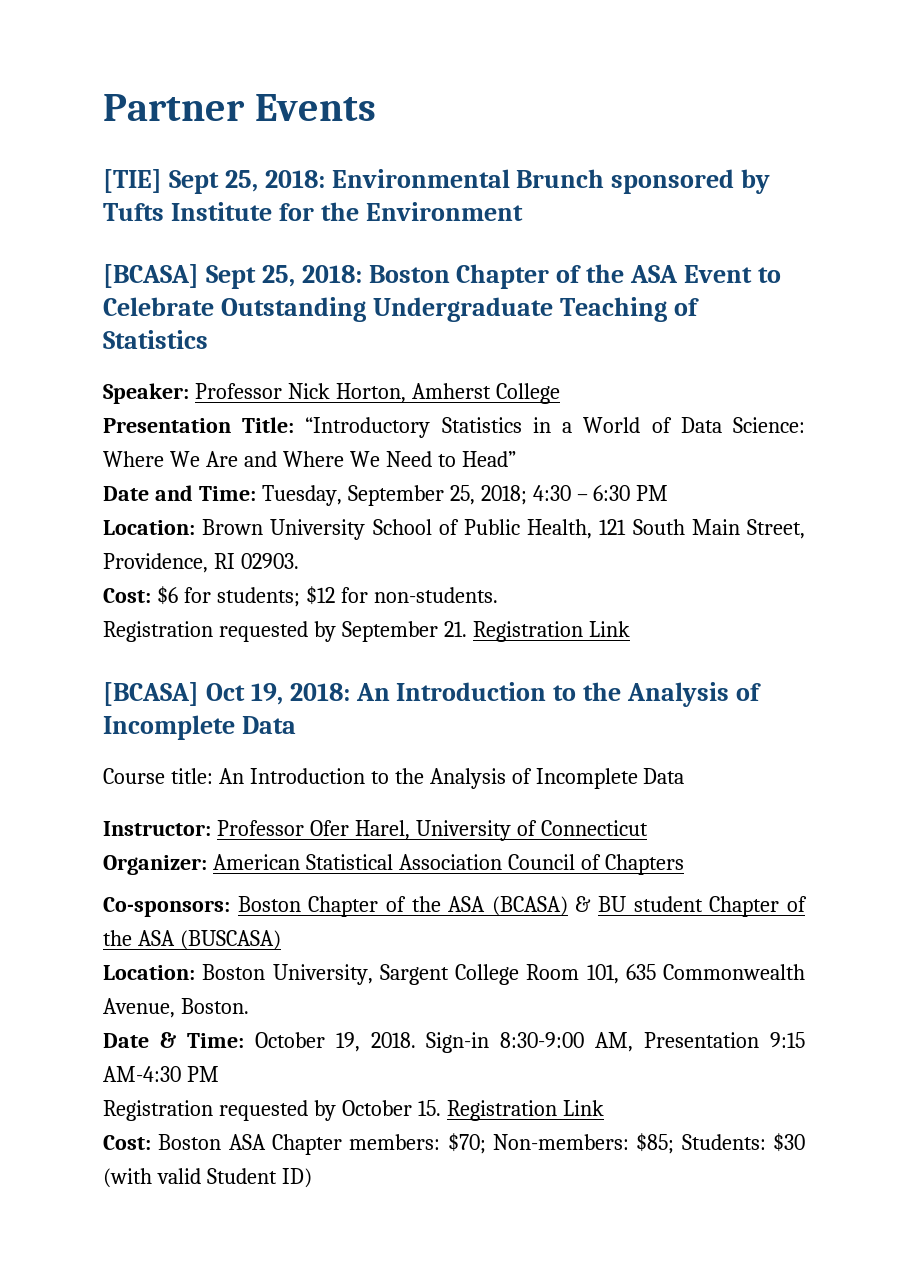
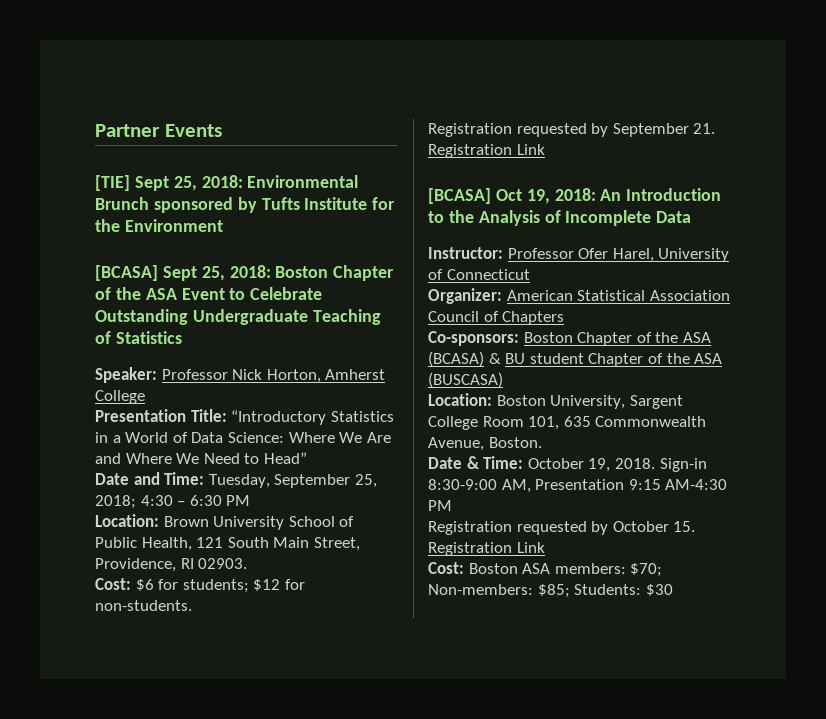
- Course title: An Introduction to the Analysis of Incomplete Data
- Cost: Boston ASA Chapter members: $70; Non-members: $85; Students: $30 (with valid Student ID)
+ Cost: Boston ASA members: $70; Non-members: $85; Students: $30

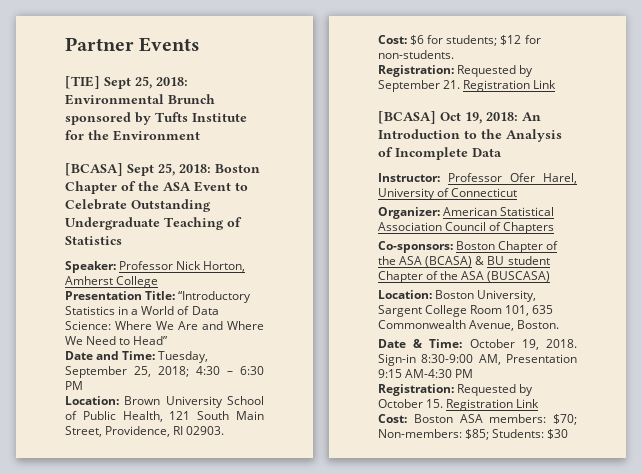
- Registration requested by September 21. Registration Link
+ Registration: Requested by September 21. Registration Link
- Registration requested by October 15. Registration Link
+ Registration: Requested by October 15. Registration Link

